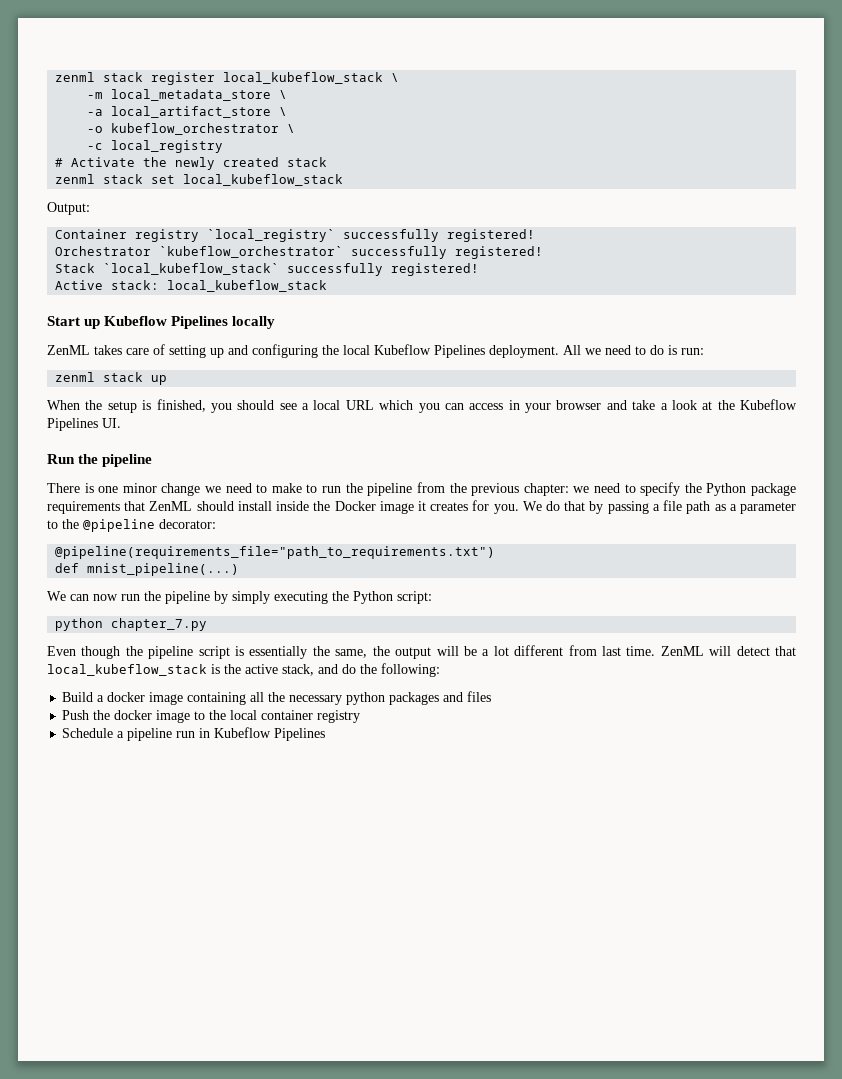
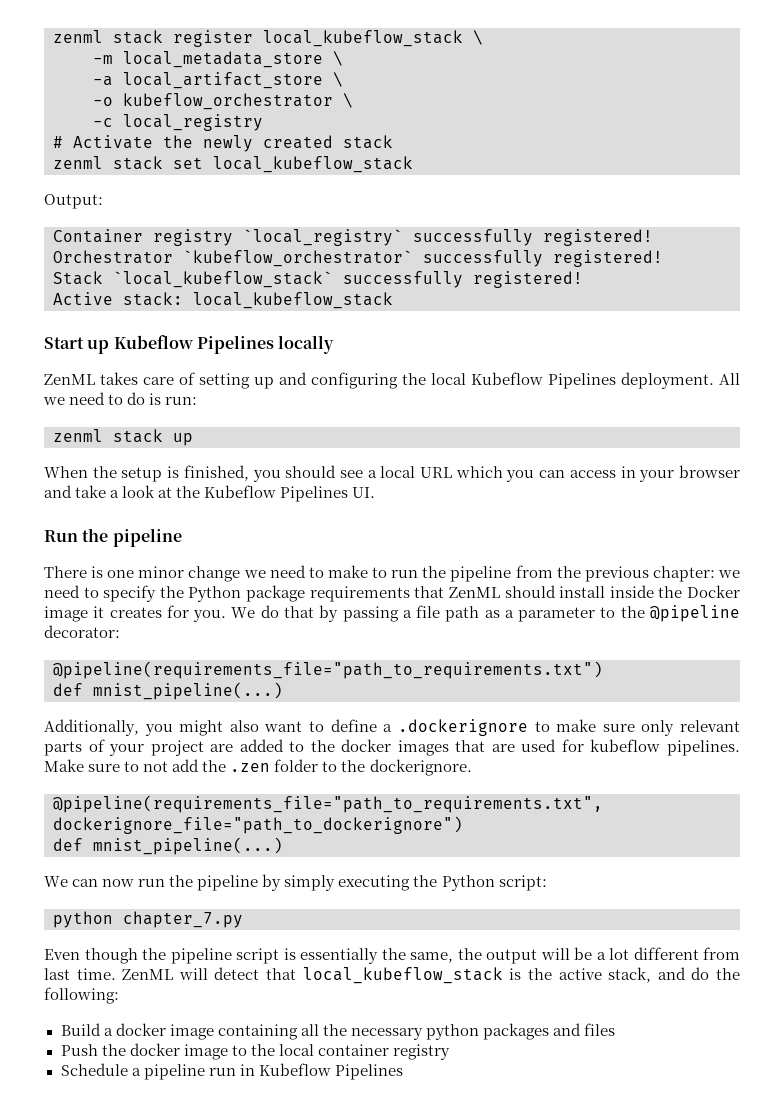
+ Additionally, you might also want to define a .dockerignore to make sure only relevant parts of your project are added to the docker images that are used for kubeflow pipelines. Make sure to not add the .zen folder to the dockerignore.
+ @pipeline(requirements_file="path_to_requirements.txt", dockerignore_file="path_to_dockerignore")
+ def mnist_pipeline(...)

